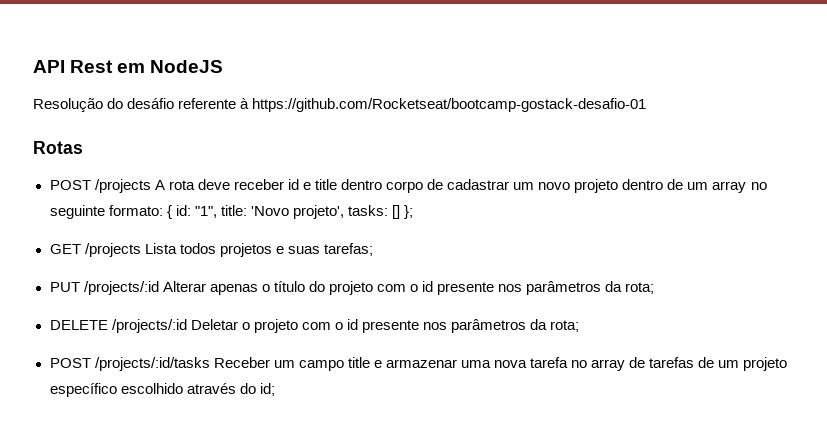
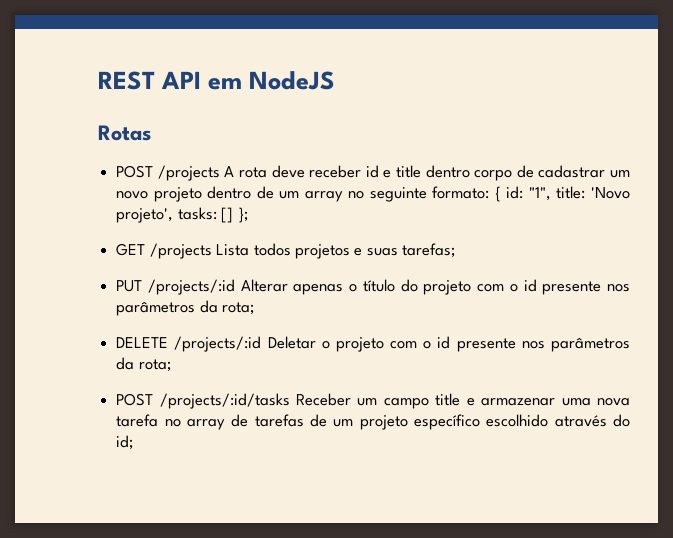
- API Rest em NodeJS
+ REST API em NodeJS
- Resolução do desáfio referente à https://github.com/Rocketseat/bootcamp-gostack-desafio-01

